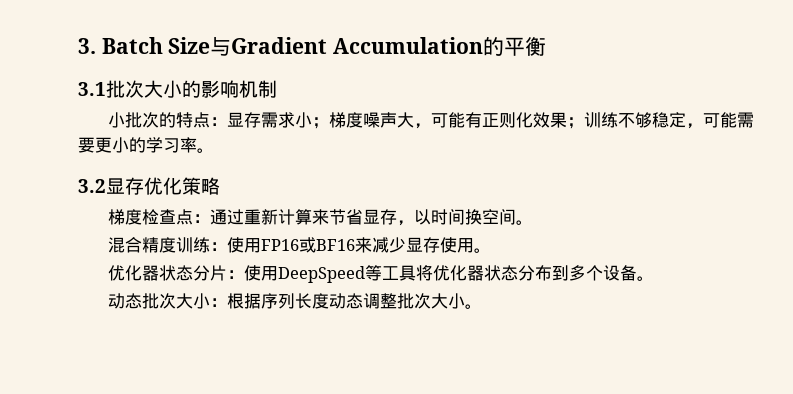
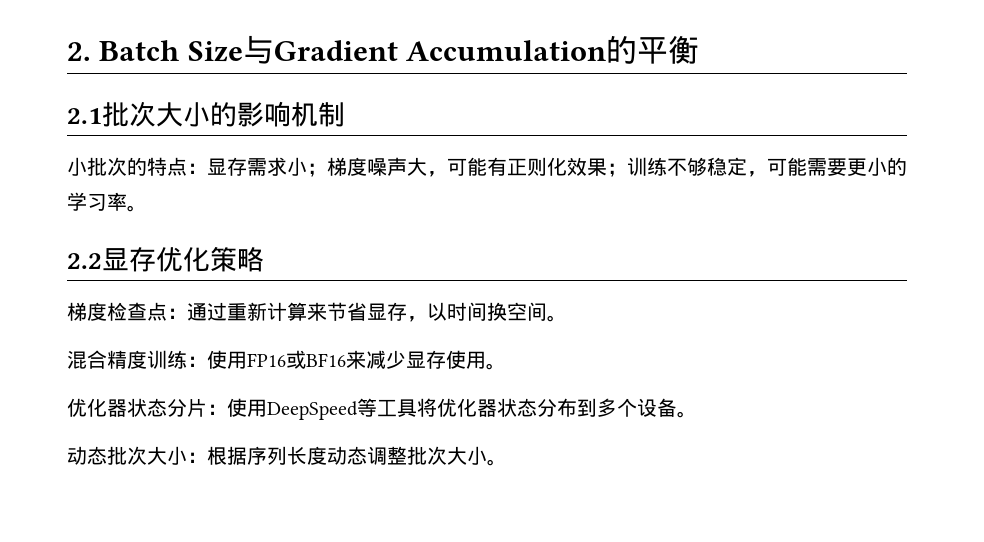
- 3. Batch Size与Gradient Accumulation的平衡
+ 2. Batch Size与Gradient Accumulation的平衡
- 3.1批次大小的影响机制
+ 2.1批次大小的影响机制
- 3.2显存优化策略
+ 2.2显存优化策略

